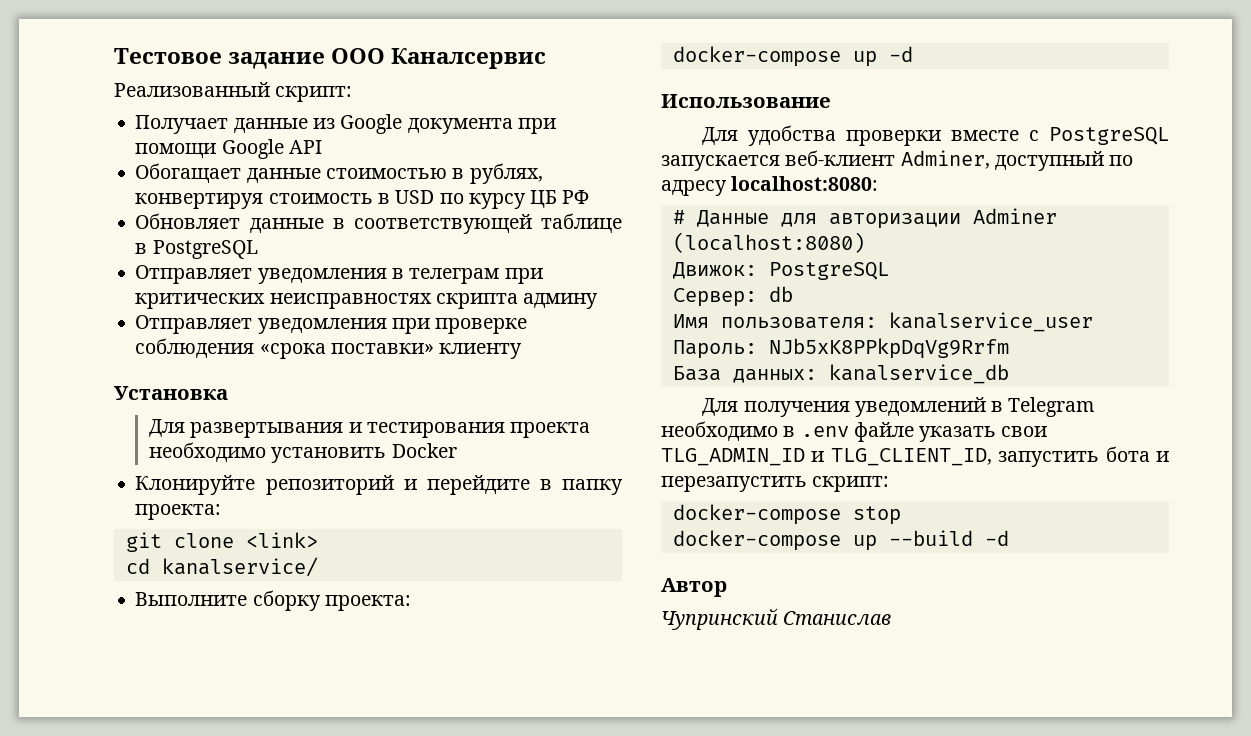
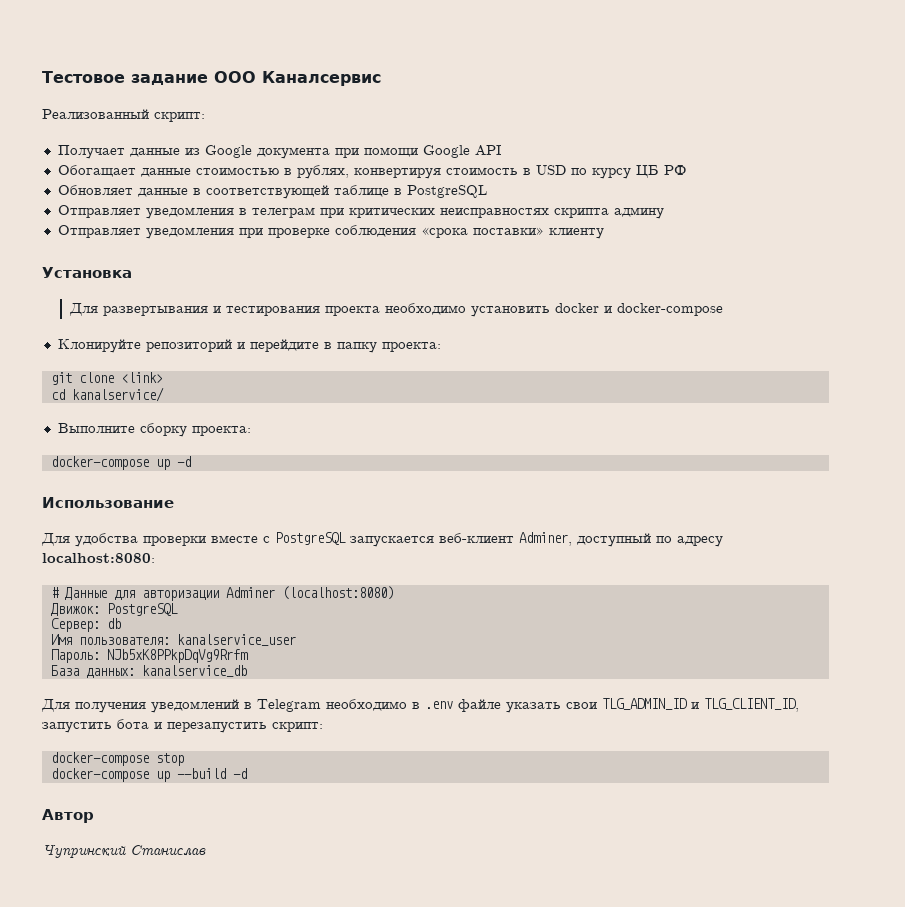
- Для развертывания и тестирования проекта необходимо установить Docker
+ Для развертывания и тестирования проекта необходимо установить docker и docker-compose

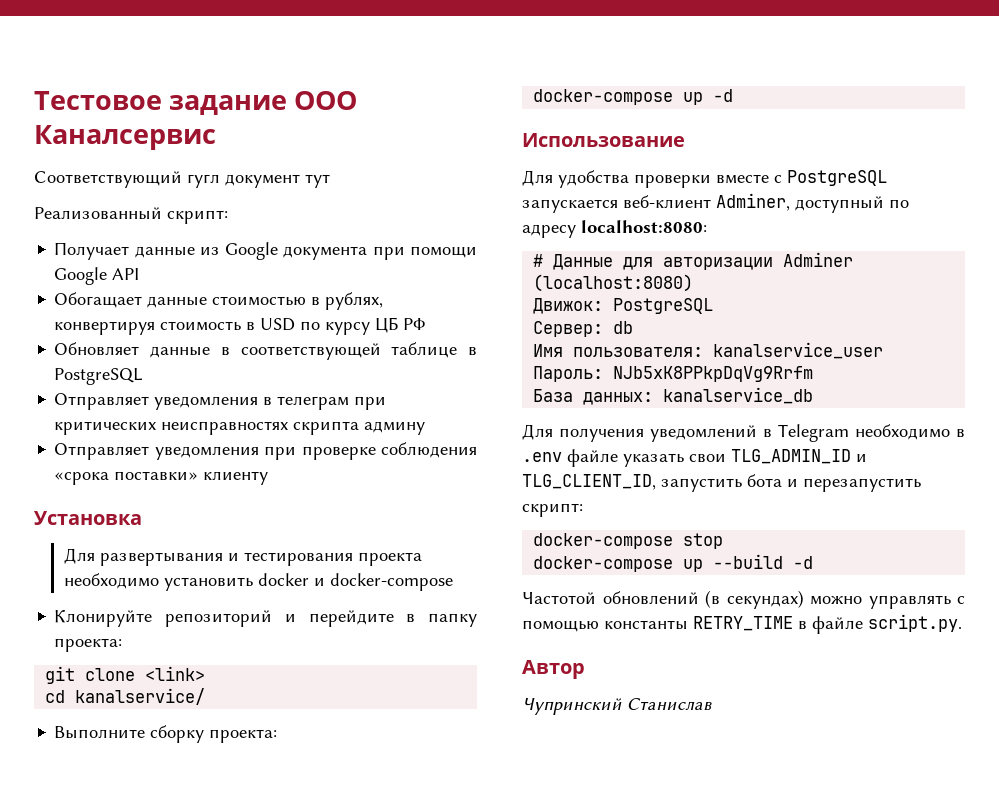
+ Соответствующий гугл документ тут
+ Частотой обновлений (в секундах) можно управлять с помощью константы RETRY_TIME в файле script.py.

